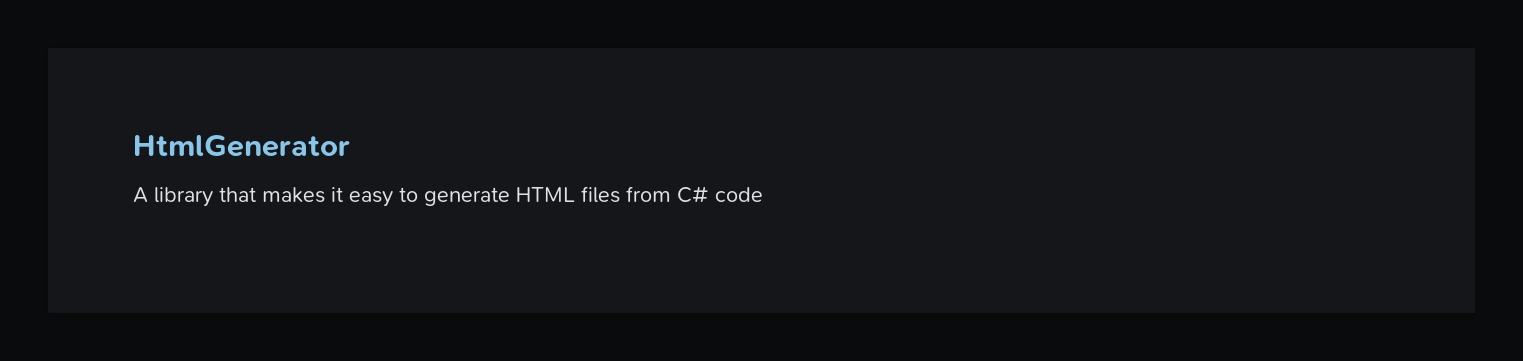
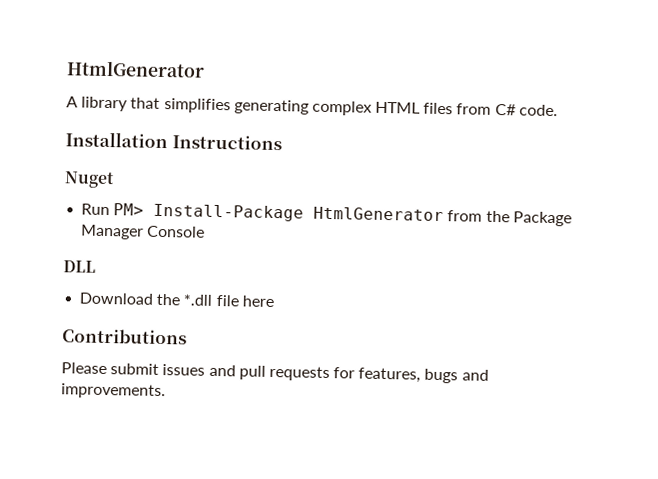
- A library that makes it easy to generate HTML files from C# code
+ A library that simplifies generating complex HTML files from C# code.
+ Installation Instructions
+ Nuget
+ Run PM> Install-Package HtmlGenerator from the Package Manager Console
+ DLL
+ Download the *.dll file here
+ Contributions
+ Please submit issues and pull requests for features, bugs and improvements.

